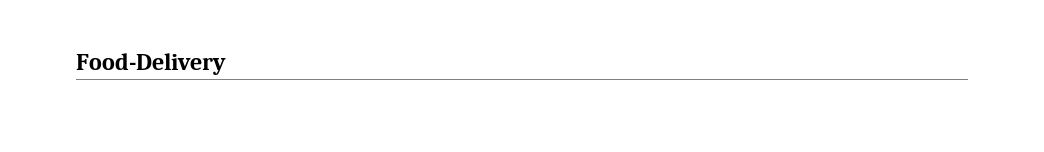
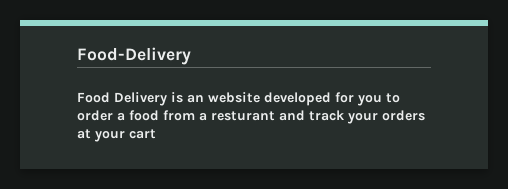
+ Food Delivery is an website developed for you to order a food from a resturant and track your orders at your cart

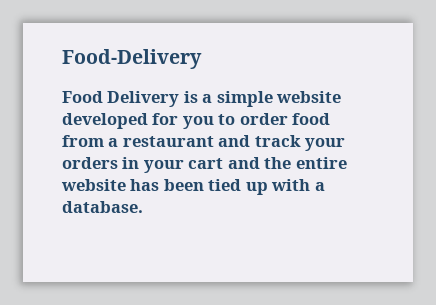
- Food Delivery is an website developed for you to order a food from a resturant and track your orders at your cart
+ Food Delivery is a simple website developed for you to order food from a restaurant and track your orders in your cart and the entire website has been tied up with a database.

